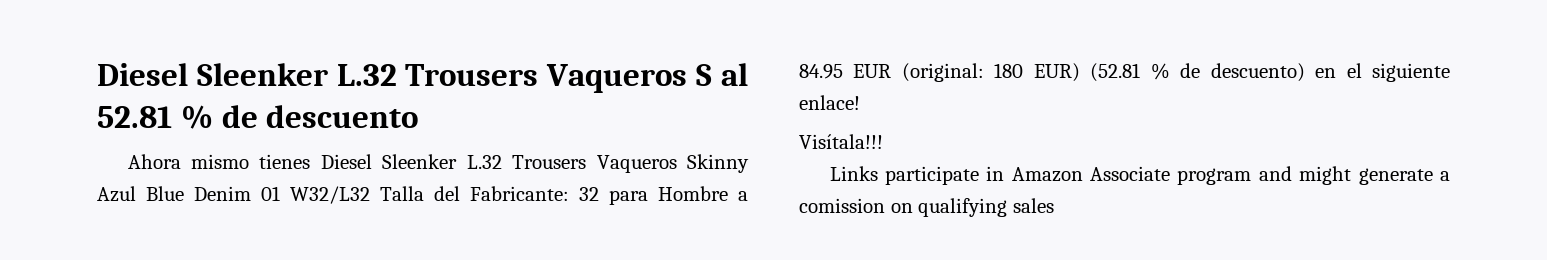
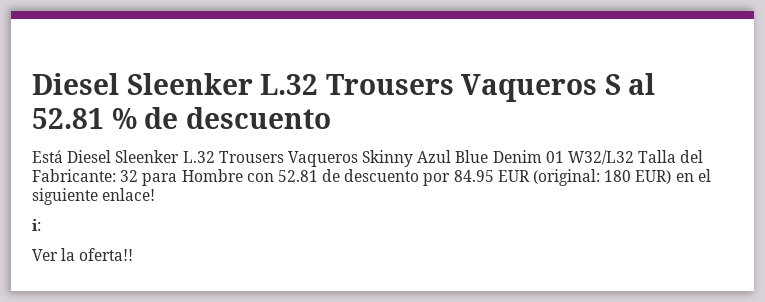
- Ahora mismo tienes Diesel Sleenker L.32 Trousers Vaqueros Skinny Azul Blue Denim 01 W32/L32 Talla del Fabricante: 32 para Hombre a 84.95 EUR (original: 180 EUR) (52.81 % de descuento) en el siguiente enlace!
+ Está Diesel Sleenker L.32 Trousers Vaqueros Skinny Azul Blue Denim 01 W32/L32 Talla del Fabricante: 32 para Hombre con 52.81 de descuento por 84.95 EUR (original: 180 EUR) en el siguiente enlace!
- Visítala!!!
- Links participate in Amazon Associate program and might generate a comission on qualifying sales
+ ℹ:
+ Ver la oferta!!

